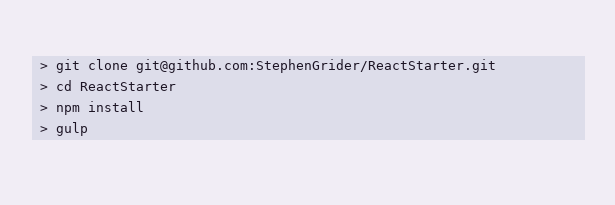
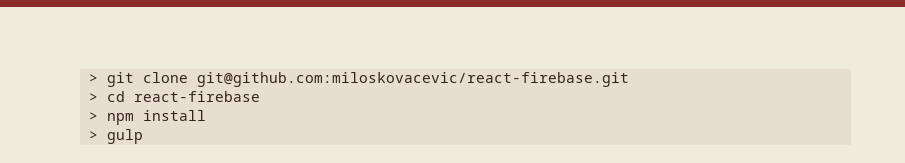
- > git clone git@github.com:StephenGrider/ReactStarter.git
+ > git clone git@github.com:miloskovacevic/react-firebase.git
- > cd ReactStarter
+ > cd react-firebase

